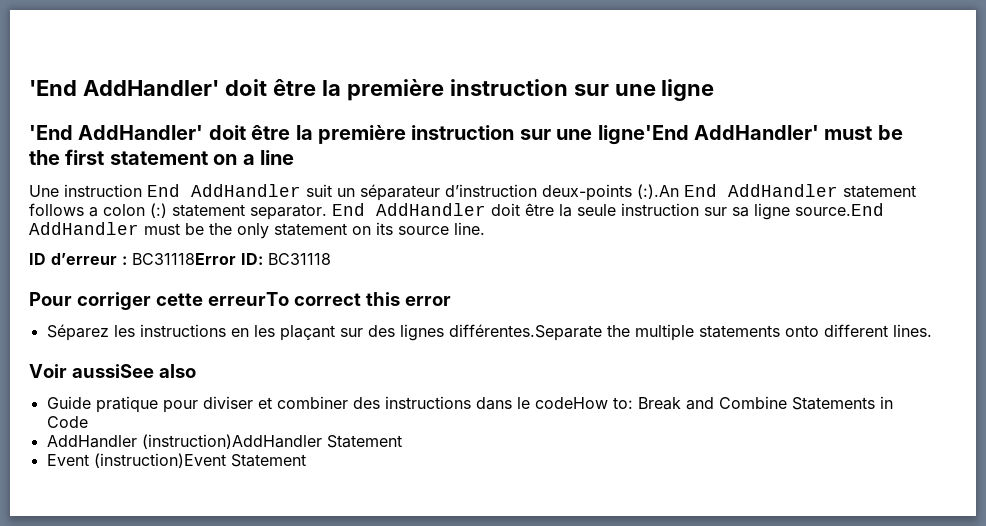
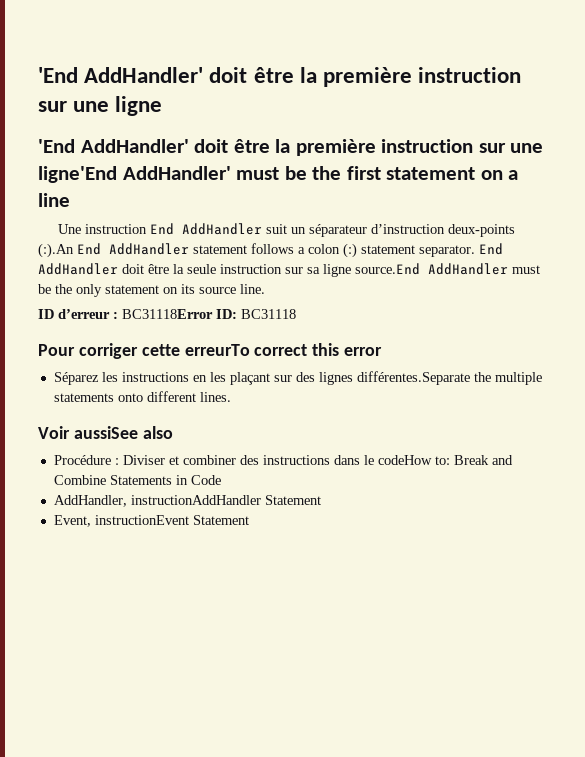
- Guide pratique pour diviser et combiner des instructions dans le codeHow to: Break and Combine Statements in Code
+ Procédure : Diviser et combiner des instructions dans le codeHow to: Break and Combine Statements in Code
- AddHandler (instruction)AddHandler Statement
+ AddHandler, instructionAddHandler Statement
- Event (instruction)Event Statement
+ Event, instructionEvent Statement

